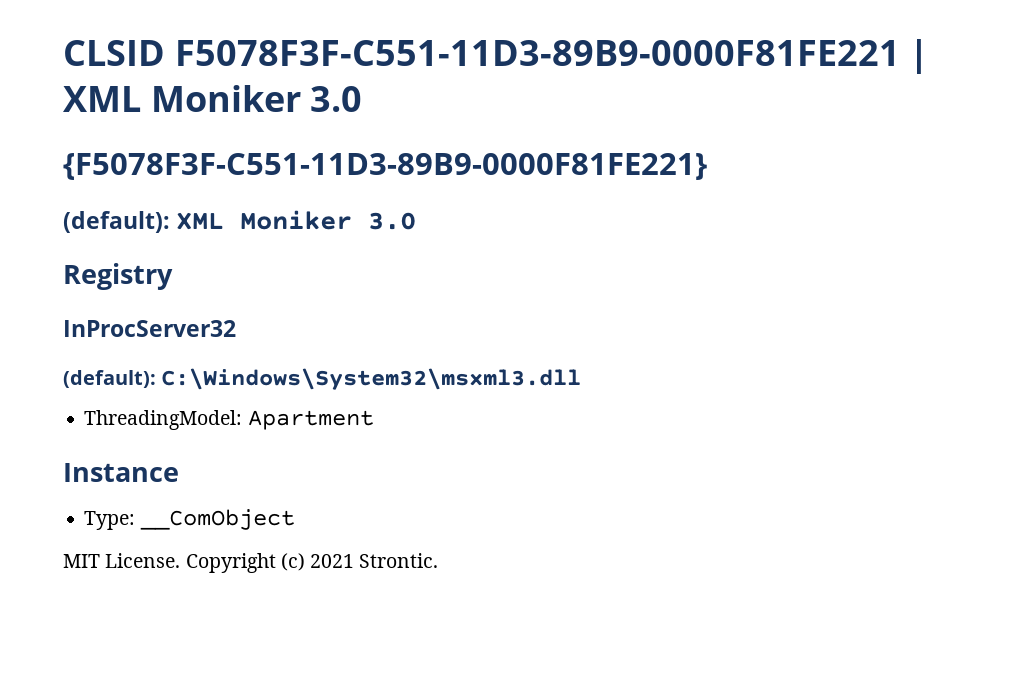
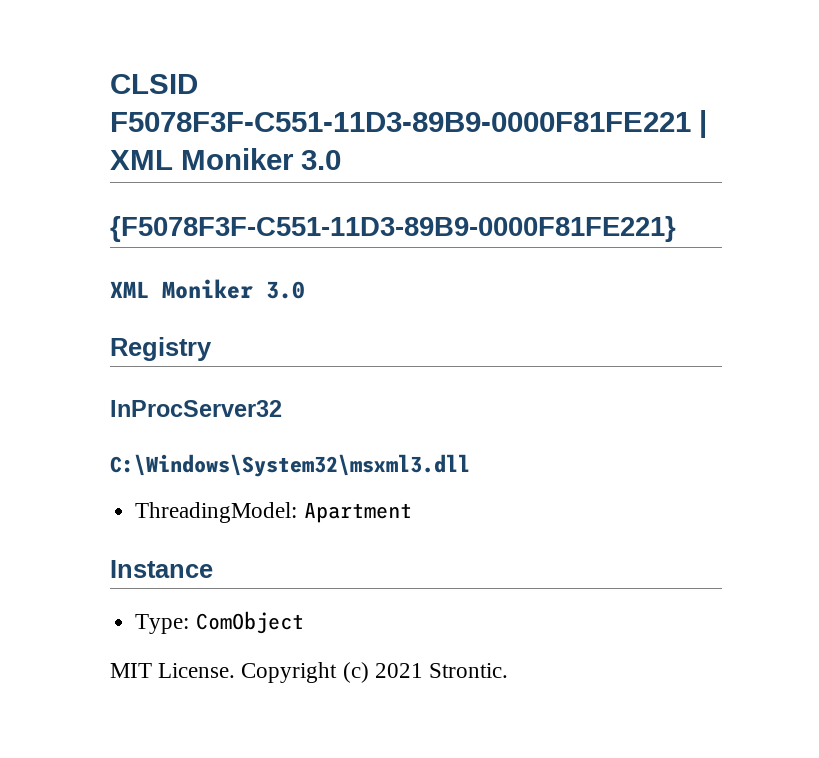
  {F5078F3F-C551-11D3-89B9-0000F81FE221}
- (default): XML Moniker 3.0
+ XML Moniker 3.0
- (default): C:\Windows\System32\msxml3.dll
+ C:\Windows\System32\msxml3.dll
- Type: __ComObject
+ Type: ComObject

